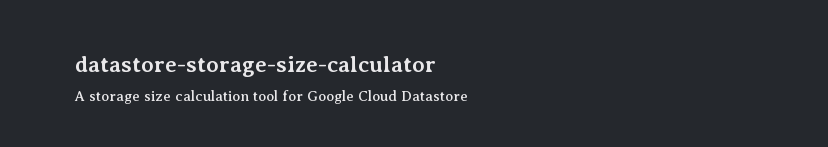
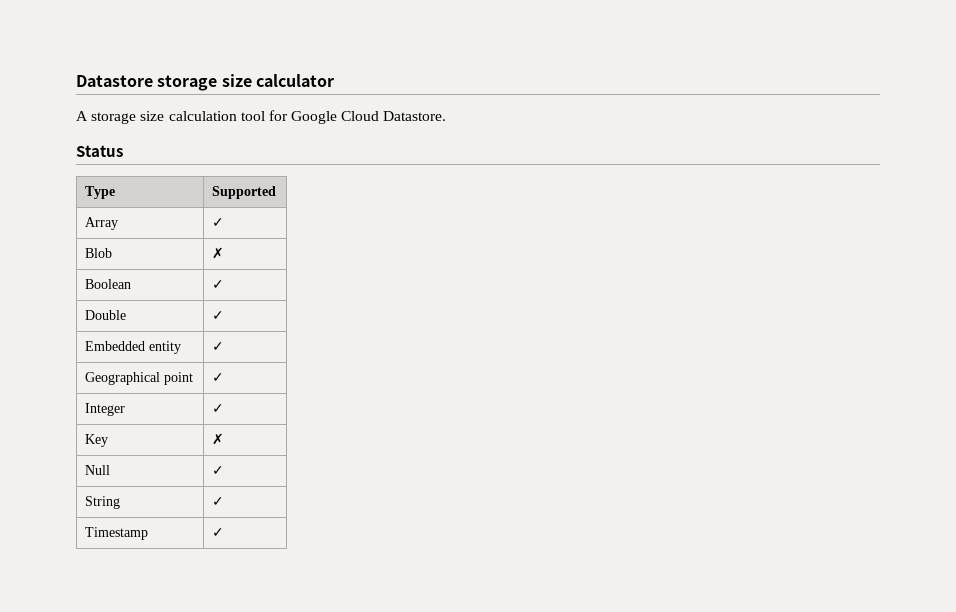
- datastore-storage-size-calculator
+ Datastore storage size calculator
- A storage size calculation tool for Google Cloud Datastore
+ A storage size calculation tool for Google Cloud Datastore.
+ Status
+ Type | Supported
+ Array | ✓
+ Blob | ✗
+ Boolean | ✓
+ Double | ✓
+ Embedded entity | ✓
+ Geographical point | ✓
+ Integer | ✓
+ Key | ✗
+ Null | ✓
+ String | ✓
+ Timestamp | ✓

